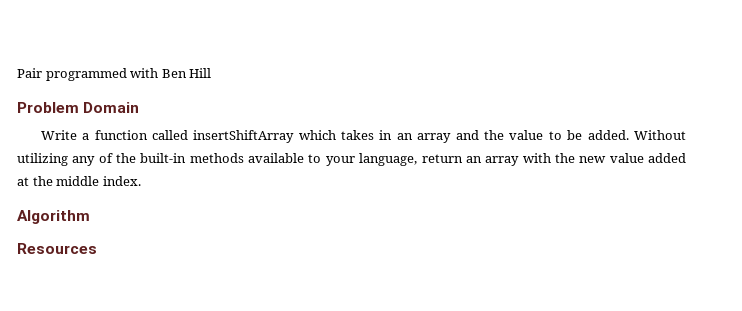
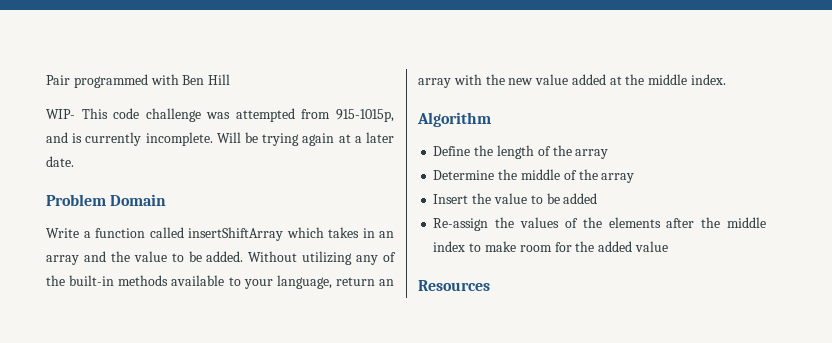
+ WIP- This code challenge was attempted from 915-1015p, and is currently incomplete. Will be trying again at a later date.
+ Define the length of the array
+ Determine the middle of the array
+ Insert the value to be added
+ Re-assign the values of the elements after the middle index to make room for the added value

